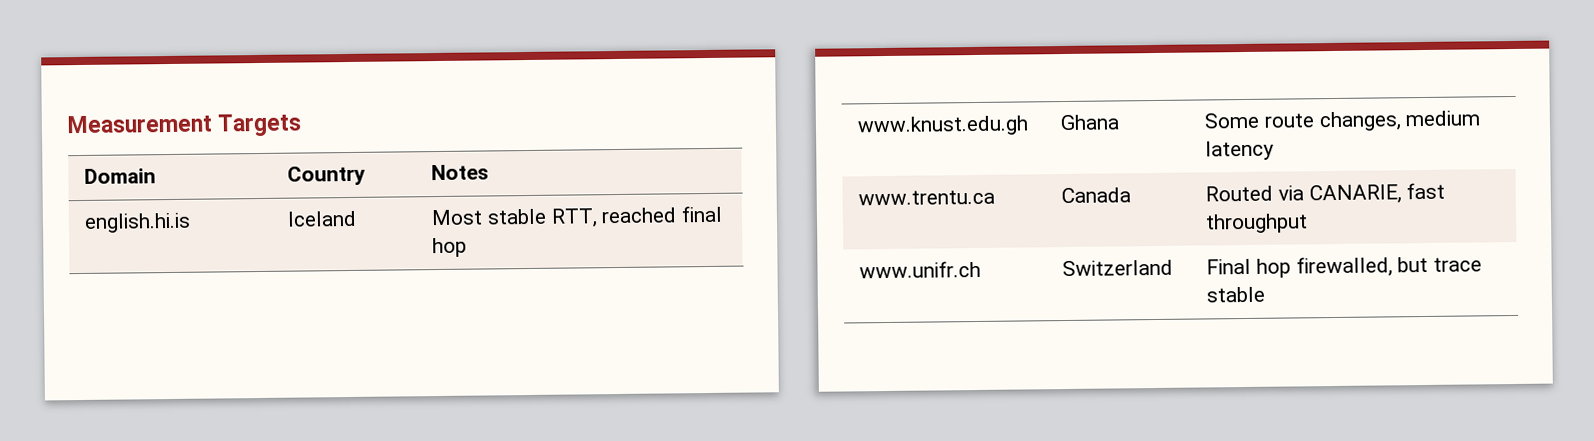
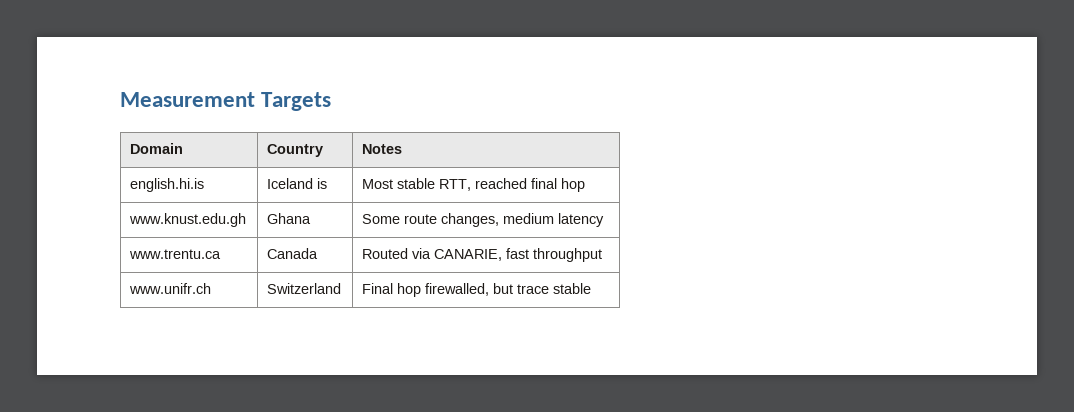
- english.hi.is | Iceland | Most stable RTT, reached final hop
+ english.hi.is | Iceland is | Most stable RTT, reached final hop

